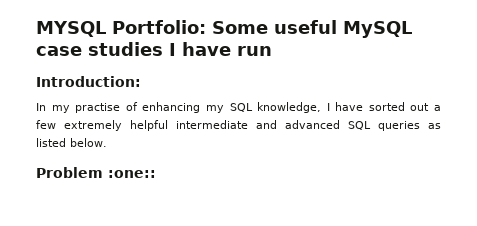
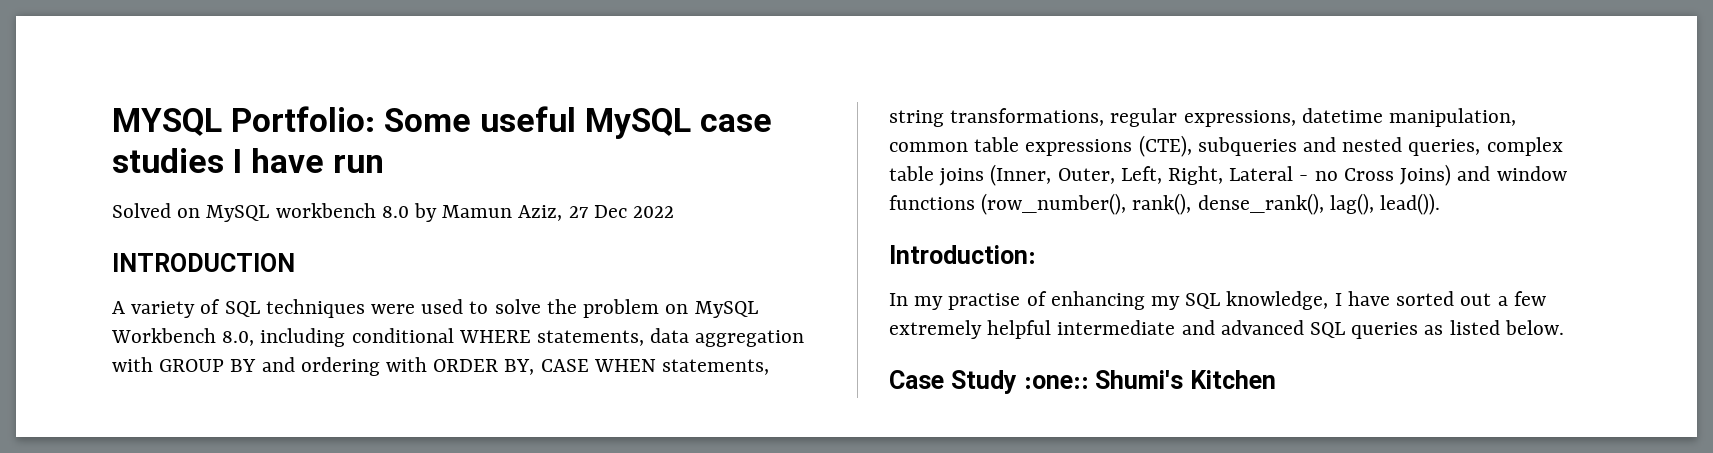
+ Solved on MySQL workbench 8.0 by Mamun Aziz, 27 Dec 2022
+ INTRODUCTION
+ A variety of SQL techniques were used to solve the problem on MySQL Workbench 8.0, including conditional WHERE statements, data aggregation with GROUP BY and ordering with ORDER BY, CASE WHEN statements, string transformations, regular expressions, datetime manipulation, common table expressions (CTE), subqueries and nested queries, complex table joins (Inner, Outer, Left, Right, Lateral - no Cross Joins) and window functions (row_number(), rank(), dense_rank(), lag(), lead()).
- Problem :one::
+ Case Study :one:: Shumi's Kitchen

